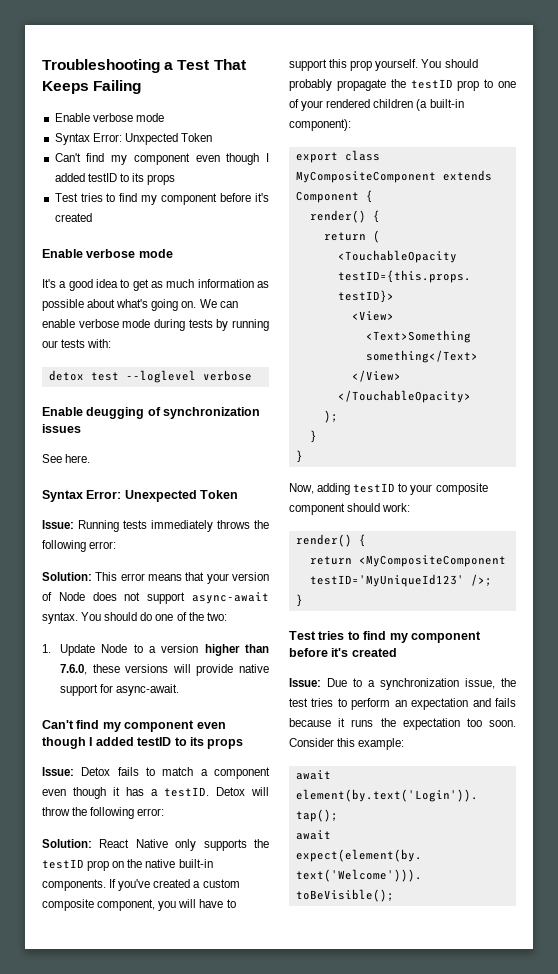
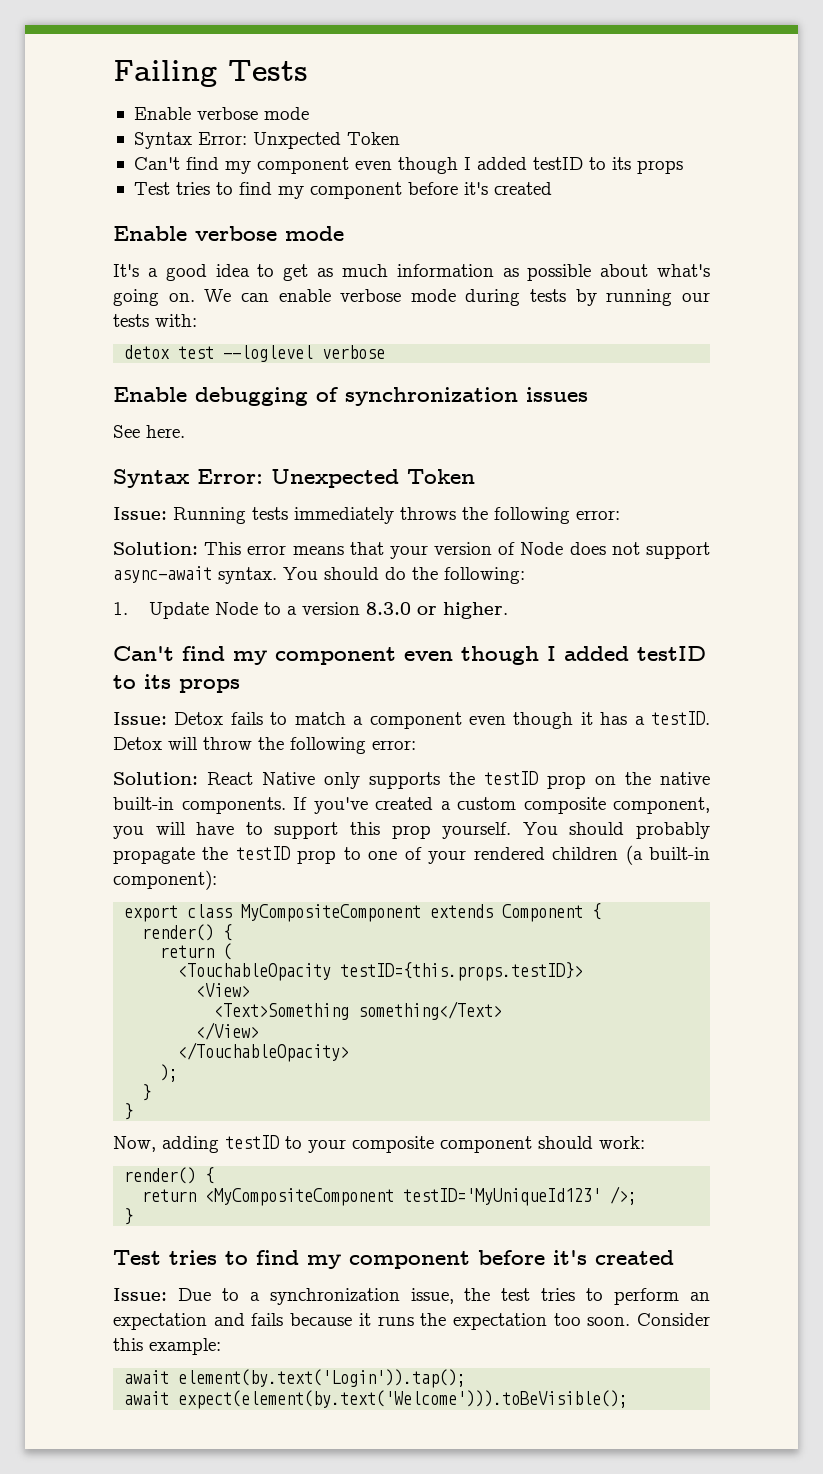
- Troubleshooting a Test That Keeps Failing
+ Failing Tests
- Enable deugging of synchronization issues
+ Enable debugging of synchronization issues
- You should do one of the two:
+ You should do the following:
- 1. Update Node to a version higher than 7.6.0, these versions will provide native support for async-await.
+ 1. Update Node to a version 8.3.0 or higher.

